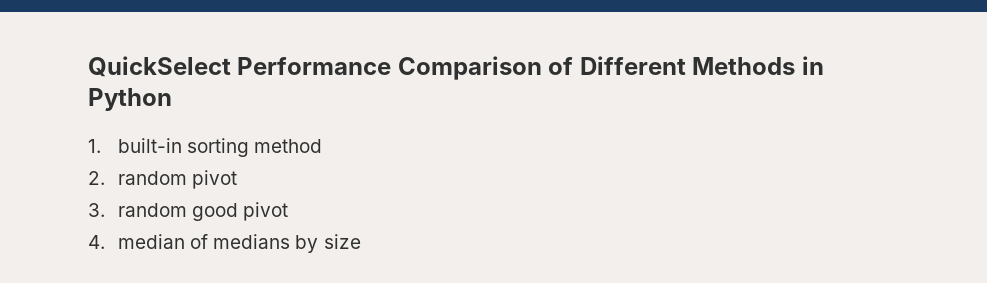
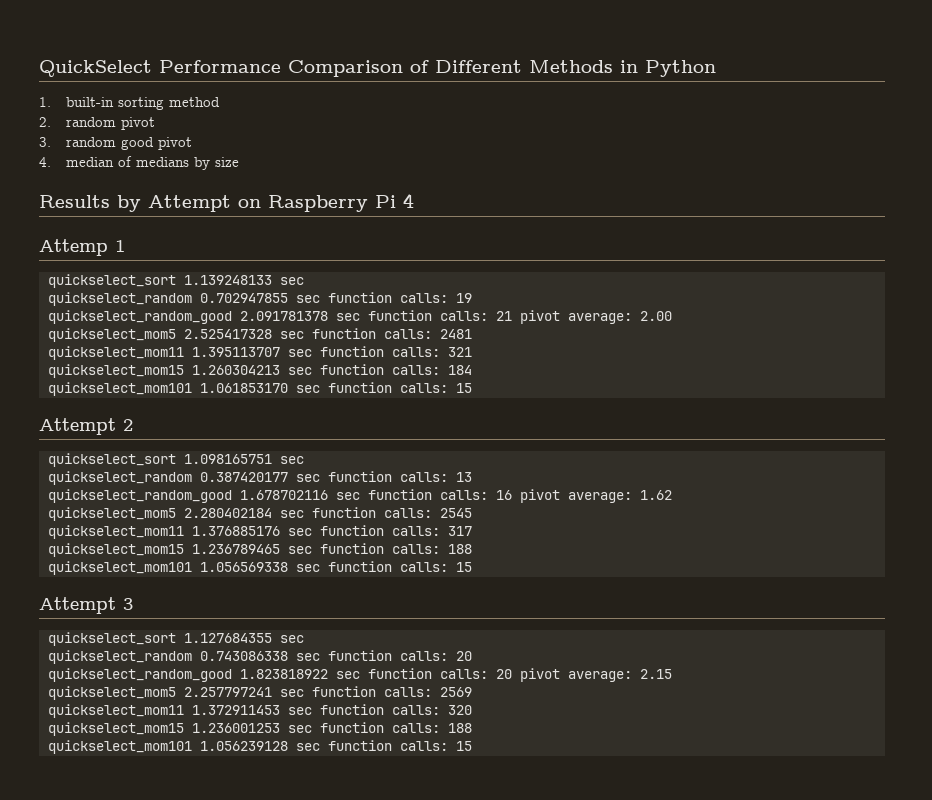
+ Results by Attempt on Raspberry Pi 4
+ Attemp 1
+ quickselect_sort 1.139248133 sec
+ quickselect_random 0.702947855 sec function calls: 19
+ quickselect_random_good 2.091781378 sec function calls: 21 pivot average: 2.00
+ quickselect_mom5 2.525417328 sec function calls: 2481
+ quickselect_mom11 1.395113707 sec function calls: 321
+ quickselect_mom15 1.260304213 sec function calls: 184
+ quickselect_mom101 1.061853170 sec function calls: 15
+ Attempt 2
+ quickselect_sort 1.098165751 sec
+ quickselect_random 0.387420177 sec function calls: 13
+ quickselect_random_good 1.678702116 sec function calls: 16 pivot average: 1.62
+ quickselect_mom5 2.280402184 sec function calls: 2545
+ quickselect_mom11 1.376885176 sec function calls: 317
+ quickselect_mom15 1.236789465 sec function calls: 188
+ quickselect_mom101 1.056569338 sec function calls: 15
+ Attempt 3
+ quickselect_sort 1.127684355 sec
+ quickselect_random 0.743086338 sec function calls: 20
+ quickselect_random_good 1.823818922 sec function calls: 20 pivot average: 2.15
+ quickselect_mom5 2.257797241 sec function calls: 2569
+ quickselect_mom11 1.372911453 sec function calls: 320
+ quickselect_mom15 1.236001253 sec function calls: 188
+ quickselect_mom101 1.056239128 sec function calls: 15

